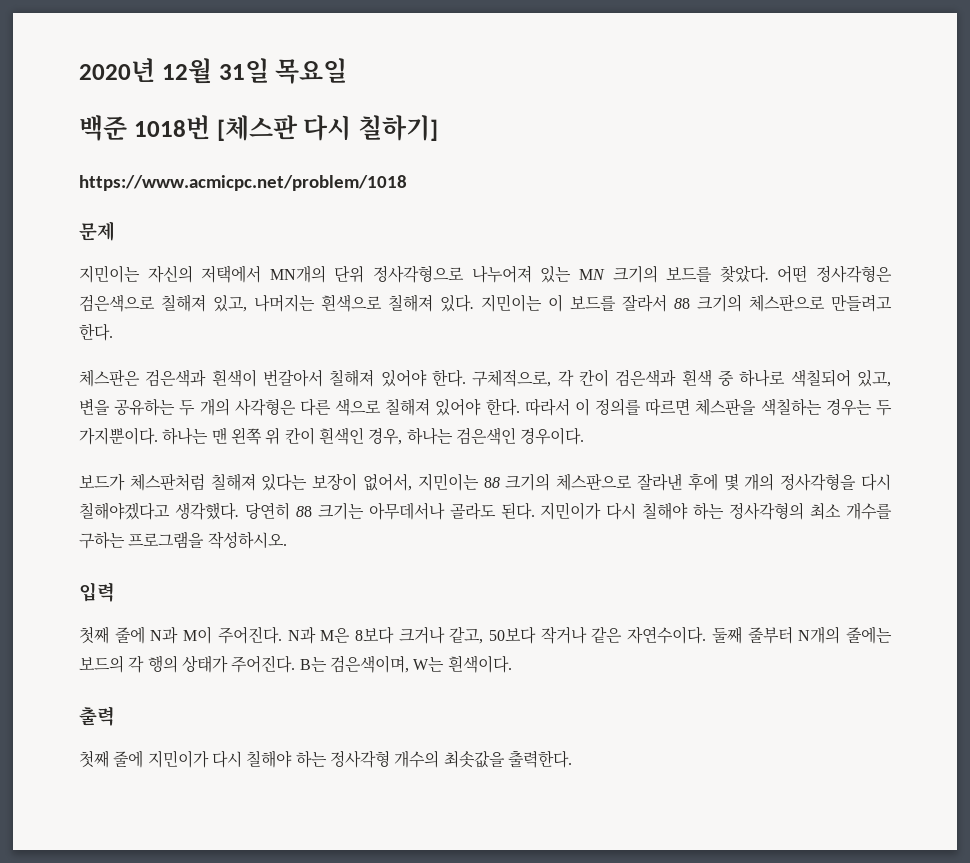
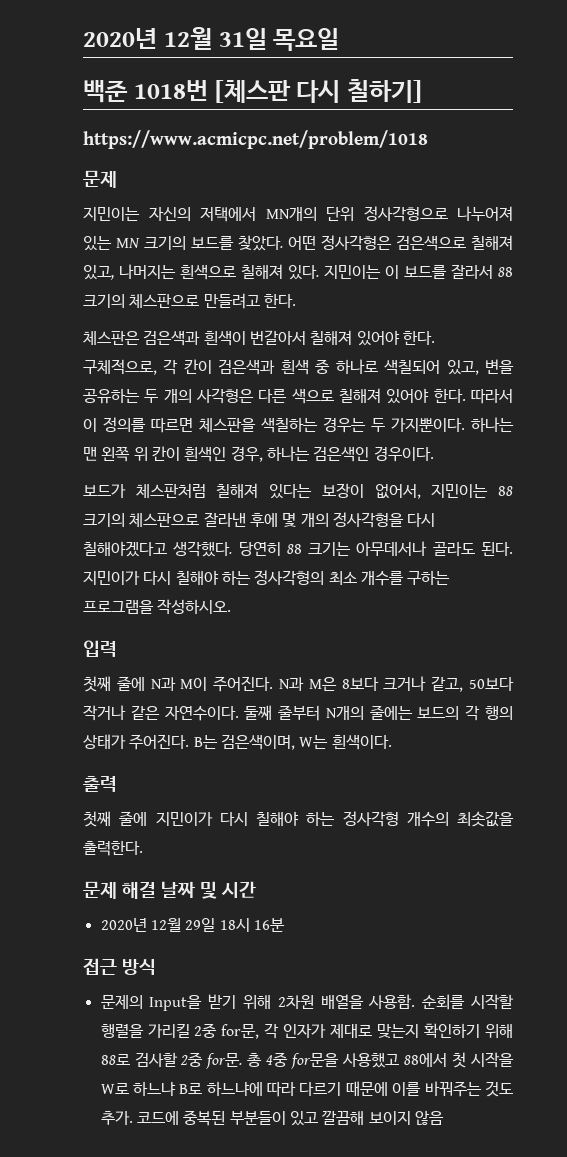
+ 문제 해결 날짜 및 시간
+ 2020년 12월 29일 18시 16분
+ 접근 방식
+ 문제의 Input을 받기 위해 2차원 배열을 사용함. 순회를 시작할 행렬을 가리킬 2중 for문, 각 인자가 제대로 맞는지 확인하기 위해 88로 검사할 2중 for문. 총 4중 for문을 사용했고 88에서 첫 시작을 W로 하느냐 B로 하느냐에 따라 다르기 때문에 이를 바꿔주는 것도 추가. 코드에 중복된 부분들이 있고 깔끔해 보이지 않음

